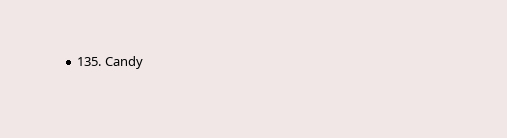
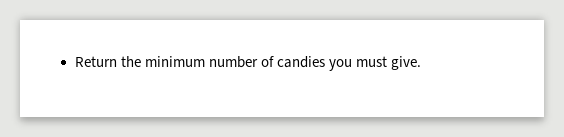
- 135. Candy
+ Return the minimum number of candies you must give.

